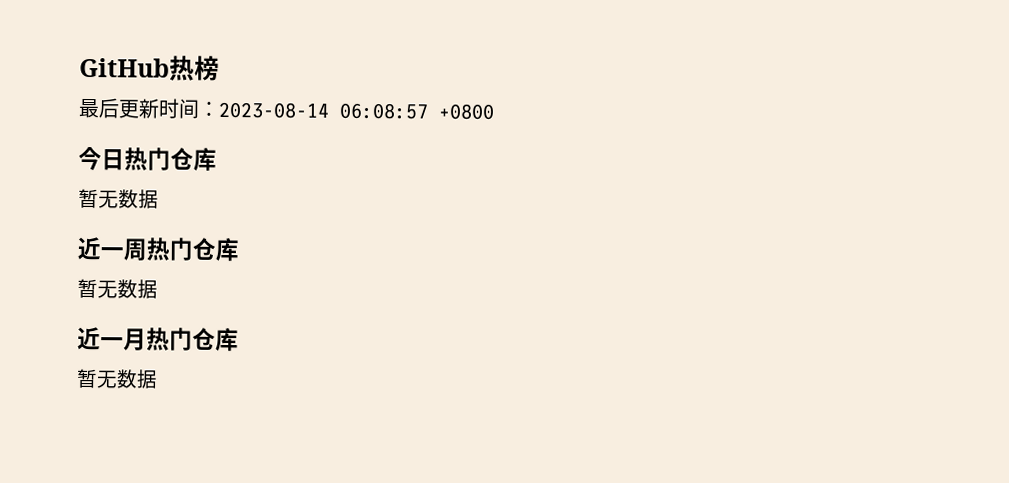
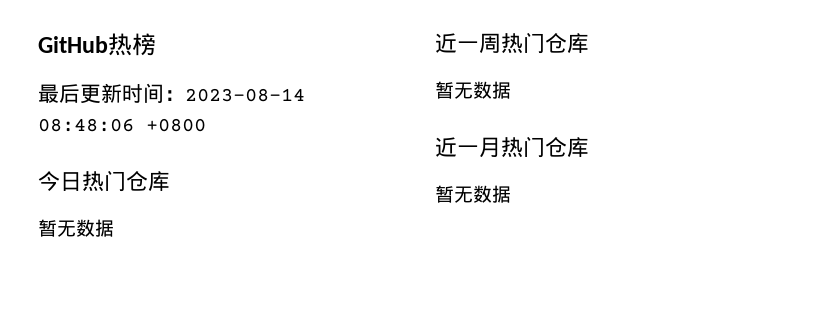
- 最后更新时间：2023-08-14 06:08:57 +0800
+ 最后更新时间：2023-08-14 08:48:06 +0800

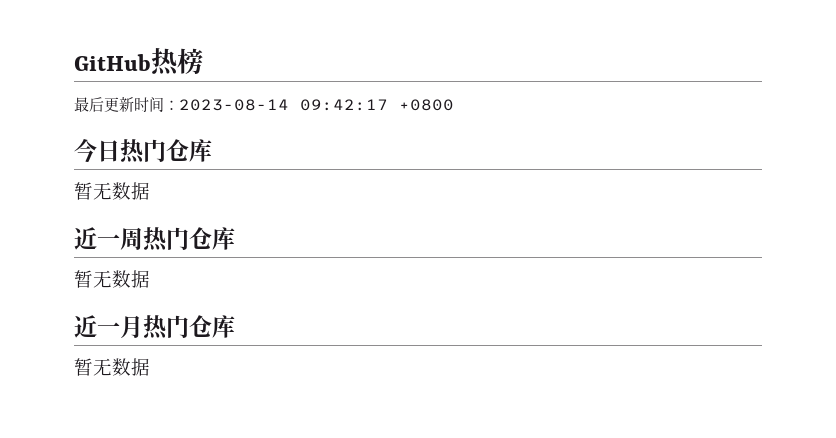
- 最后更新时间：2023-08-14 08:48:06 +0800
+ 最后更新时间：2023-08-14 09:42:17 +0800

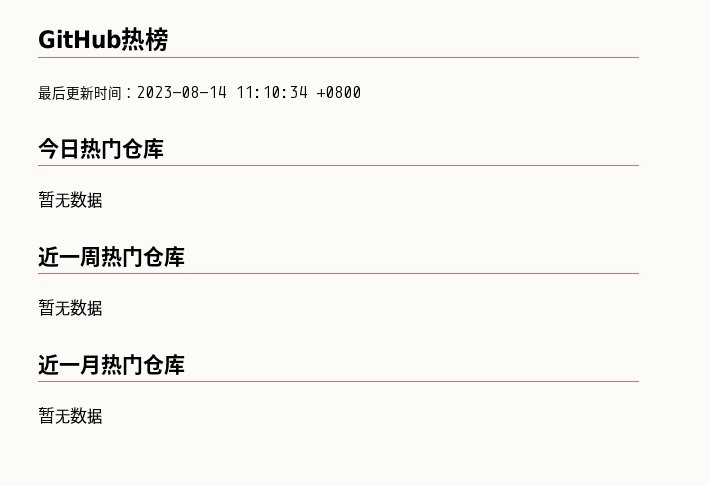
- 最后更新时间：2023-08-14 09:42:17 +0800
+ 最后更新时间：2023-08-14 11:10:34 +0800

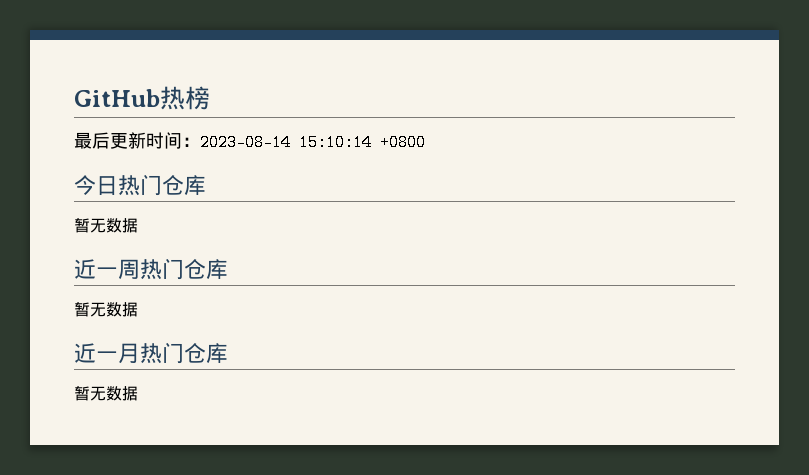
- 最后更新时间：2023-08-14 11:10:34 +0800
+ 最后更新时间：2023-08-14 15:10:14 +0800

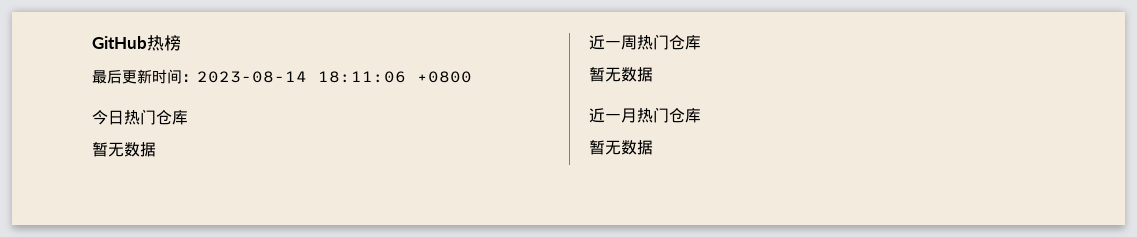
- 最后更新时间：2023-08-14 15:10:14 +0800
+ 最后更新时间：2023-08-14 18:11:06 +0800

